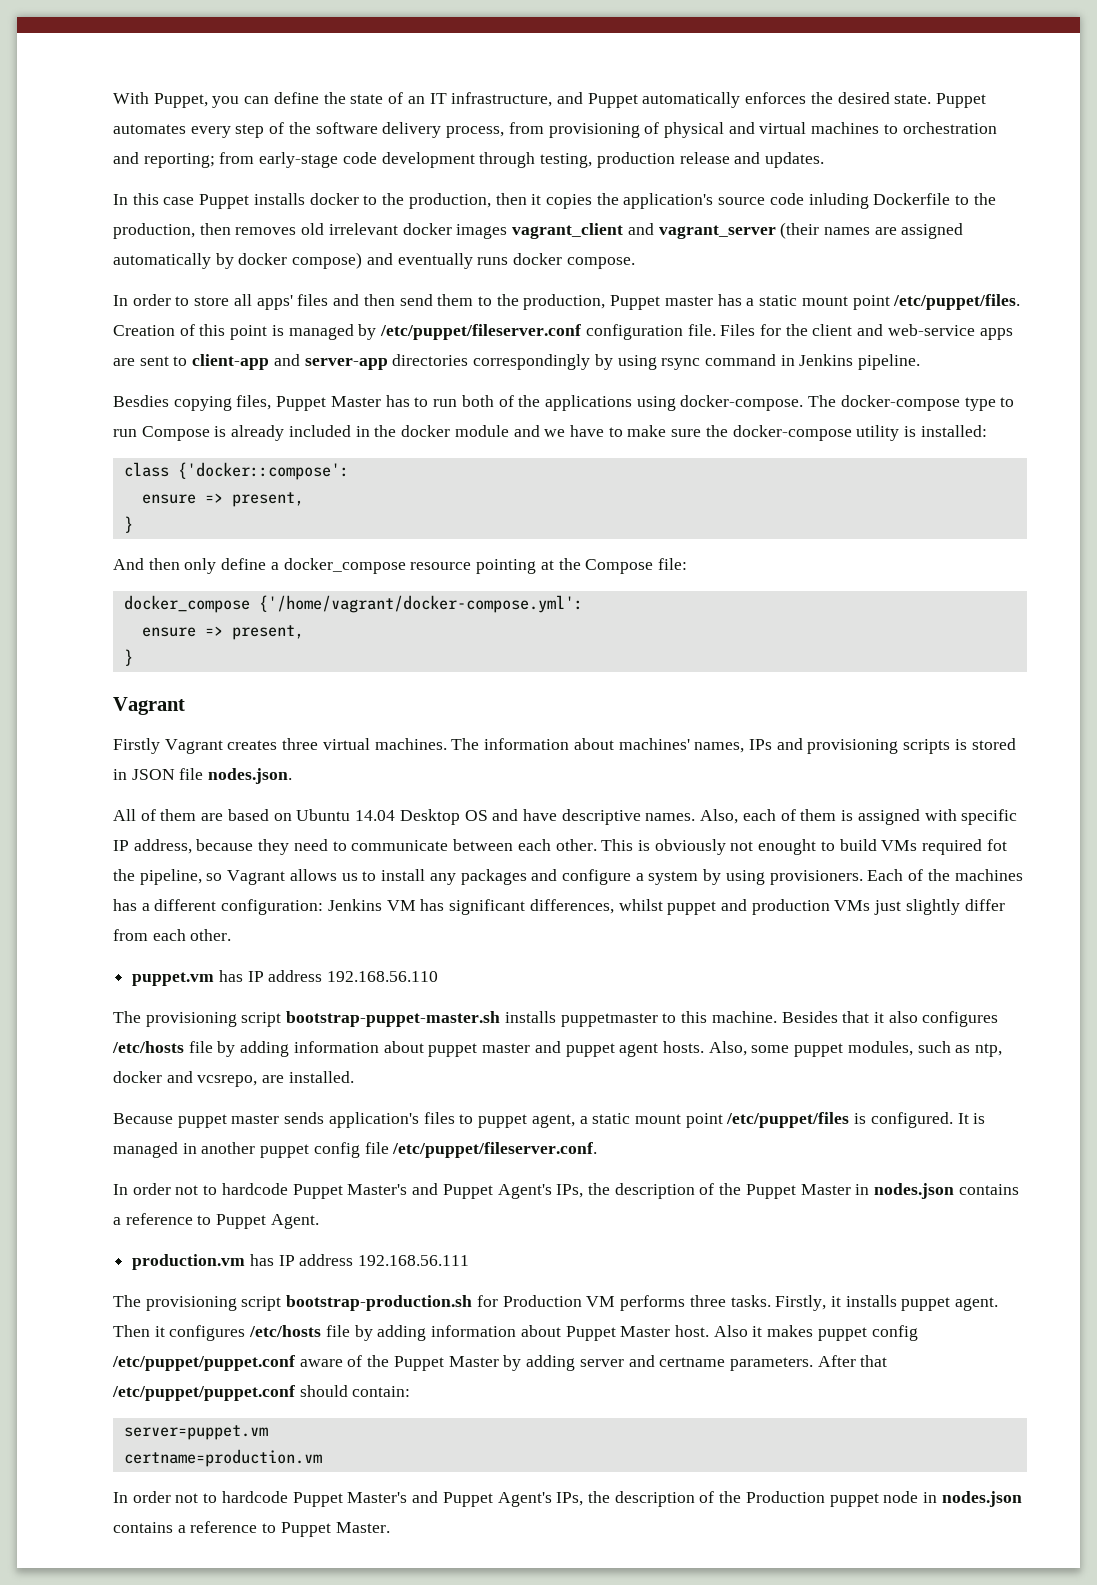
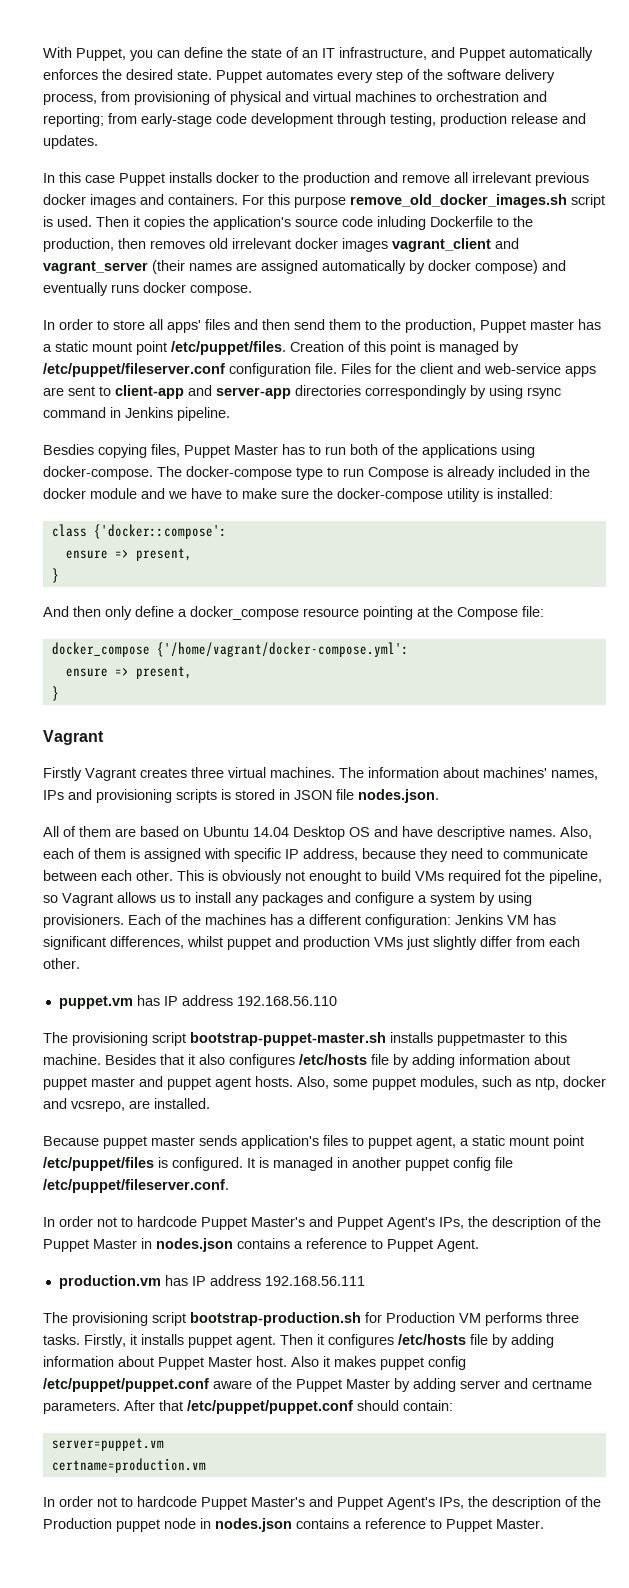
- In this case Puppet installs docker to the production, then it copies the application's source code inluding Dockerfile to the production, then removes old irrelevant docker images vagrant_client and vagrant_server (their names are assigned automatically by docker compose) and eventually runs docker compose.
+ In this case Puppet installs docker to the production and remove all irrelevant previous docker images and containers. For this purpose remove_old_docker_images.sh script is used. Then it copies the application's source code inluding Dockerfile to the production, then removes old irrelevant docker images vagrant_client and vagrant_server (their names are assigned automatically by docker compose) and eventually runs docker compose.

